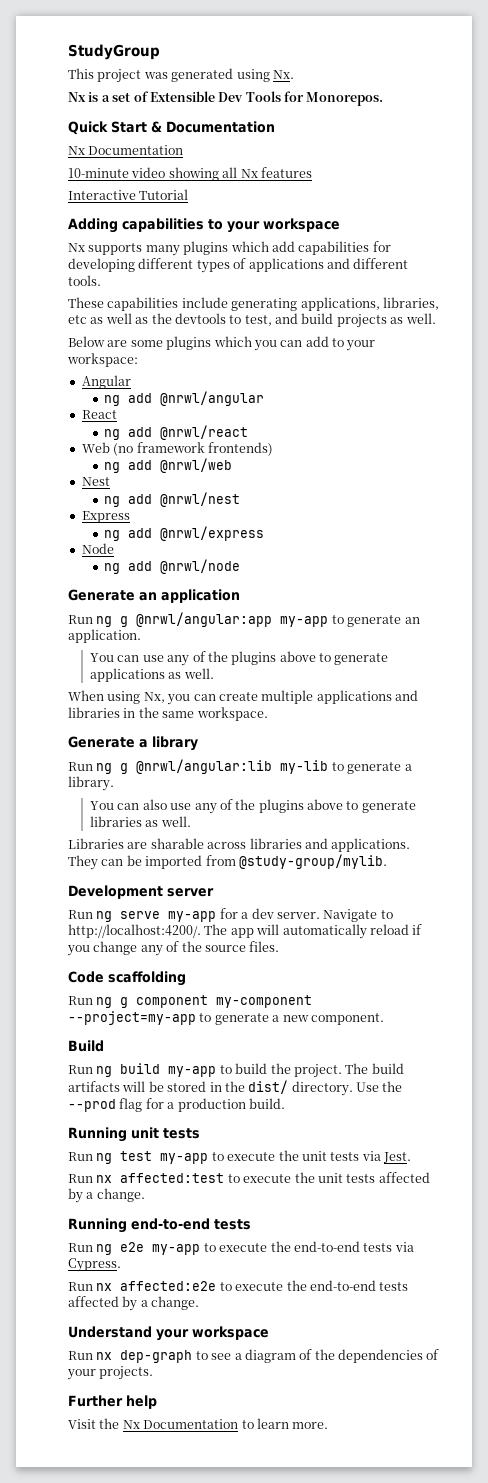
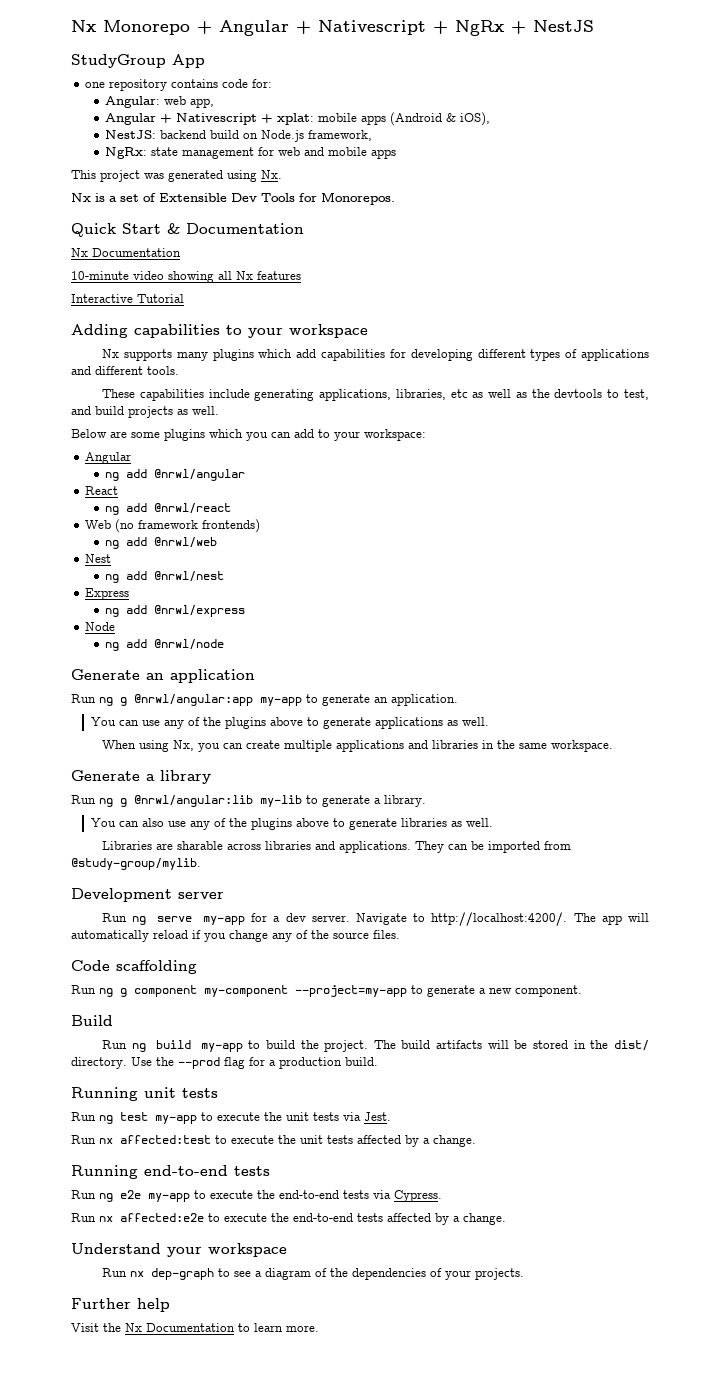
- StudyGroup
+ Nx Monorepo + Angular + Nativescript + NgRx + NestJS
+ StudyGroup App
+ one repository contains code for:
+ Angular: web app,
+ Angular + Nativescript + xplat: mobile apps (Android & iOS),
+ NestJS: backend build on Node.js framework,
+ NgRx: state management for web and mobile apps

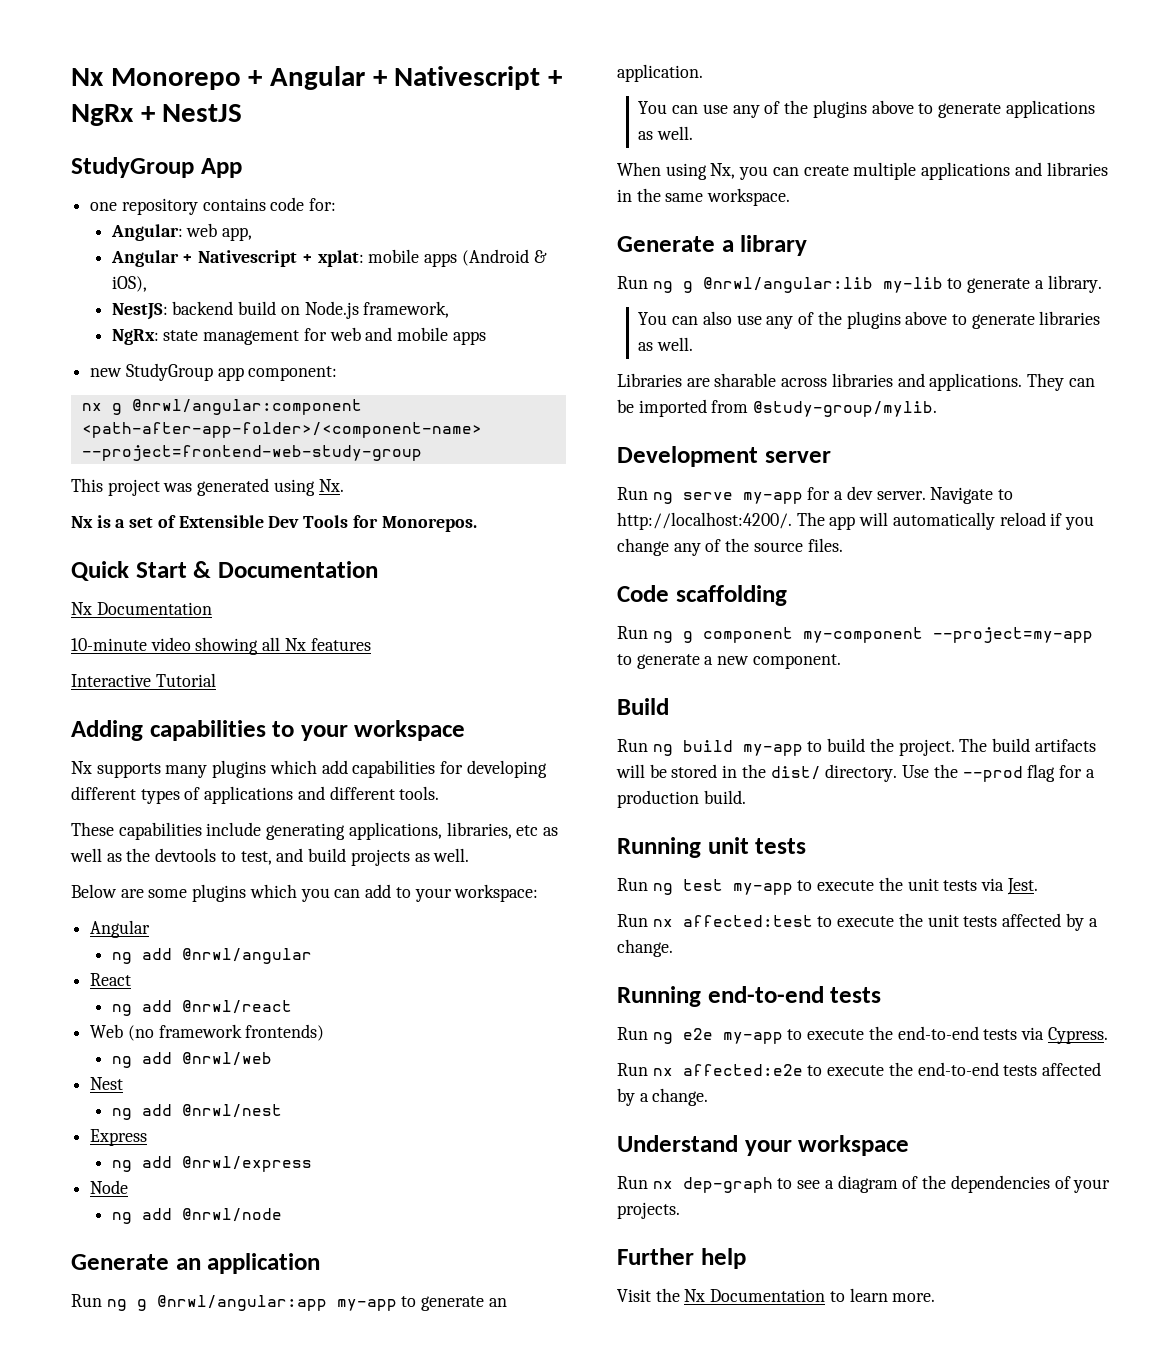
+ new StudyGroup app component:
+ nx g @nrwl/angular:component <path-after-app-folder>/<component-name> --project=frontend-web-study-group

